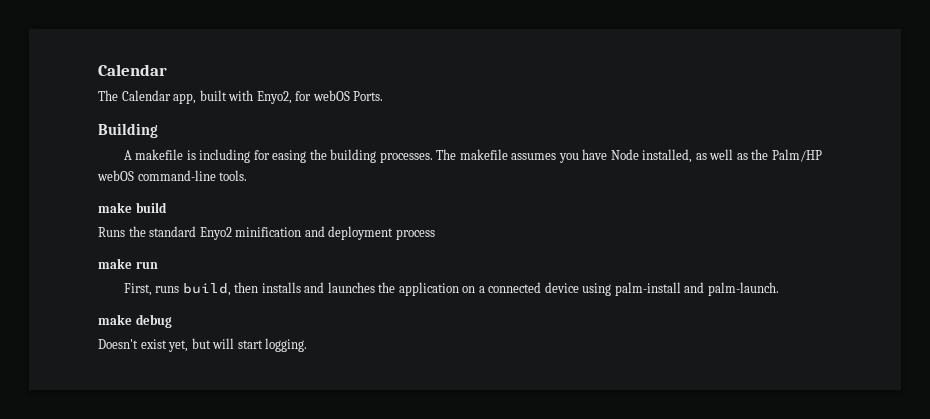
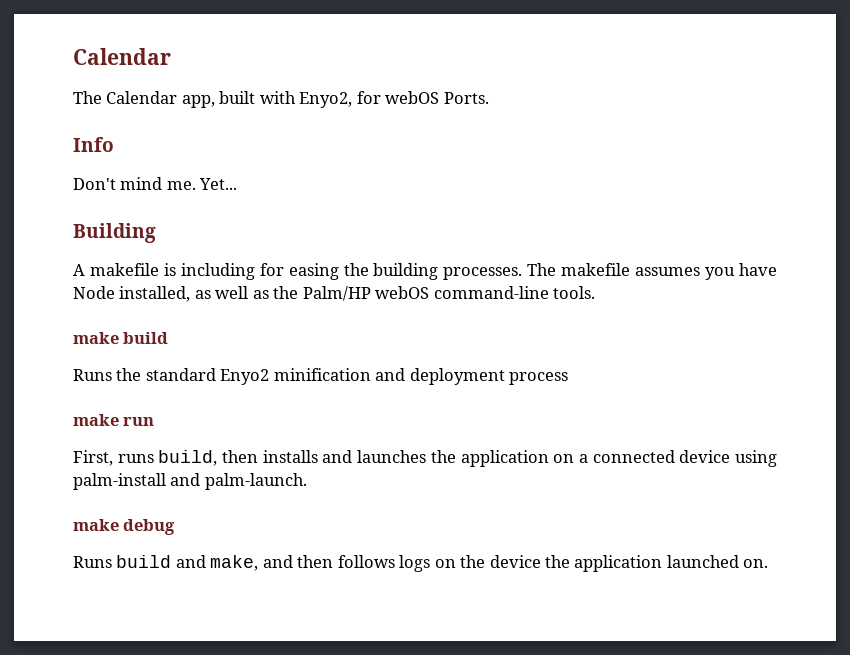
+ Info
+ Don't mind me. Yet...
- Doesn't exist yet, but will start logging.
+ Runs build and make, and then follows logs on the device the application launched on.

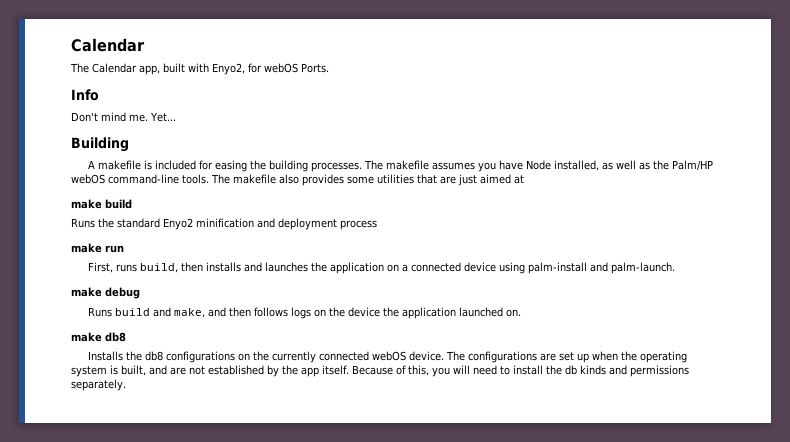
- A makefile is including for easing the building processes.
+ A makefile is included for easing the building processes.
+ The makefile also provides some utilities that are just aimed at
+ make db8
+ Installs the db8 configurations on the currently connected webOS device. The configurations are set up when the operating system is built, and are not established by the app itself. Because of this, you will need to install the db kinds and permissions separately.

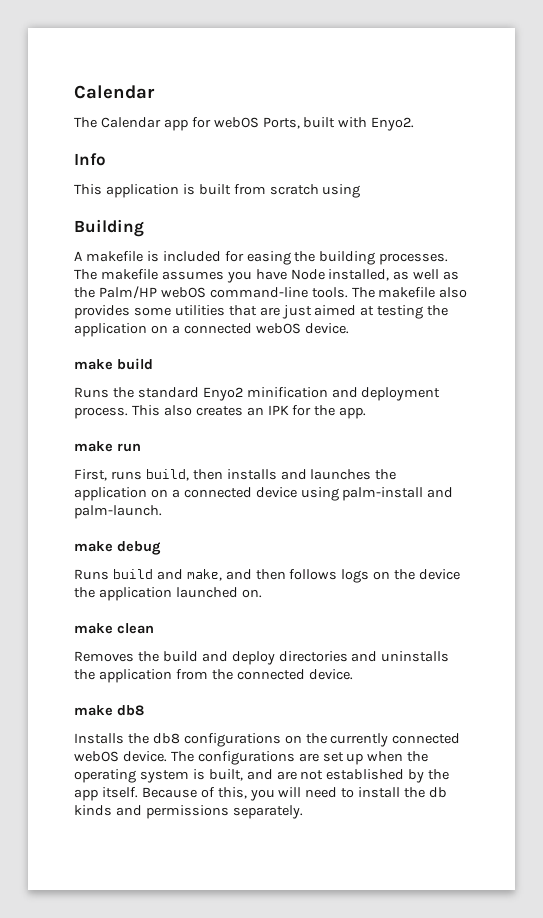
- The Calendar app, built with Enyo2, for webOS Ports.
+ The Calendar app for webOS Ports, built with Enyo2.
  Info
- Don't mind me. Yet...
+ This application is built from scratch using
- The makefile also provides some utilities that are just aimed at
+ The makefile also provides some utilities that are just aimed at testing the application on a connected webOS device.
- Runs the standard Enyo2 minification and deployment process
+ Runs the standard Enyo2 minification and deployment process. This also creates an IPK for the app.
+ make clean
+ Removes the build and deploy directories and uninstalls the application from the connected device.

